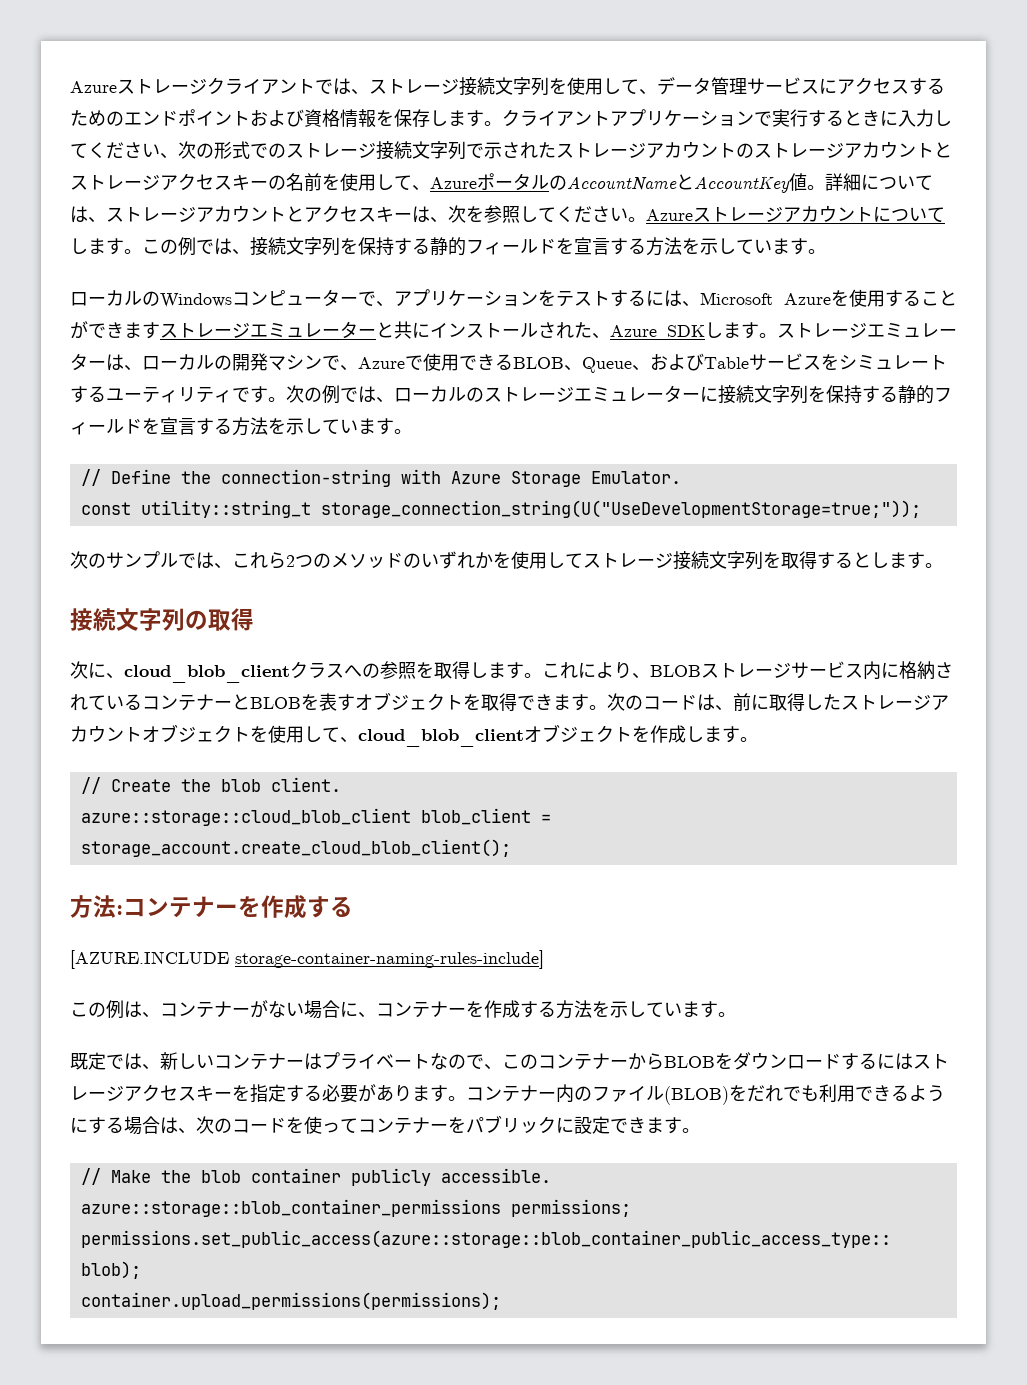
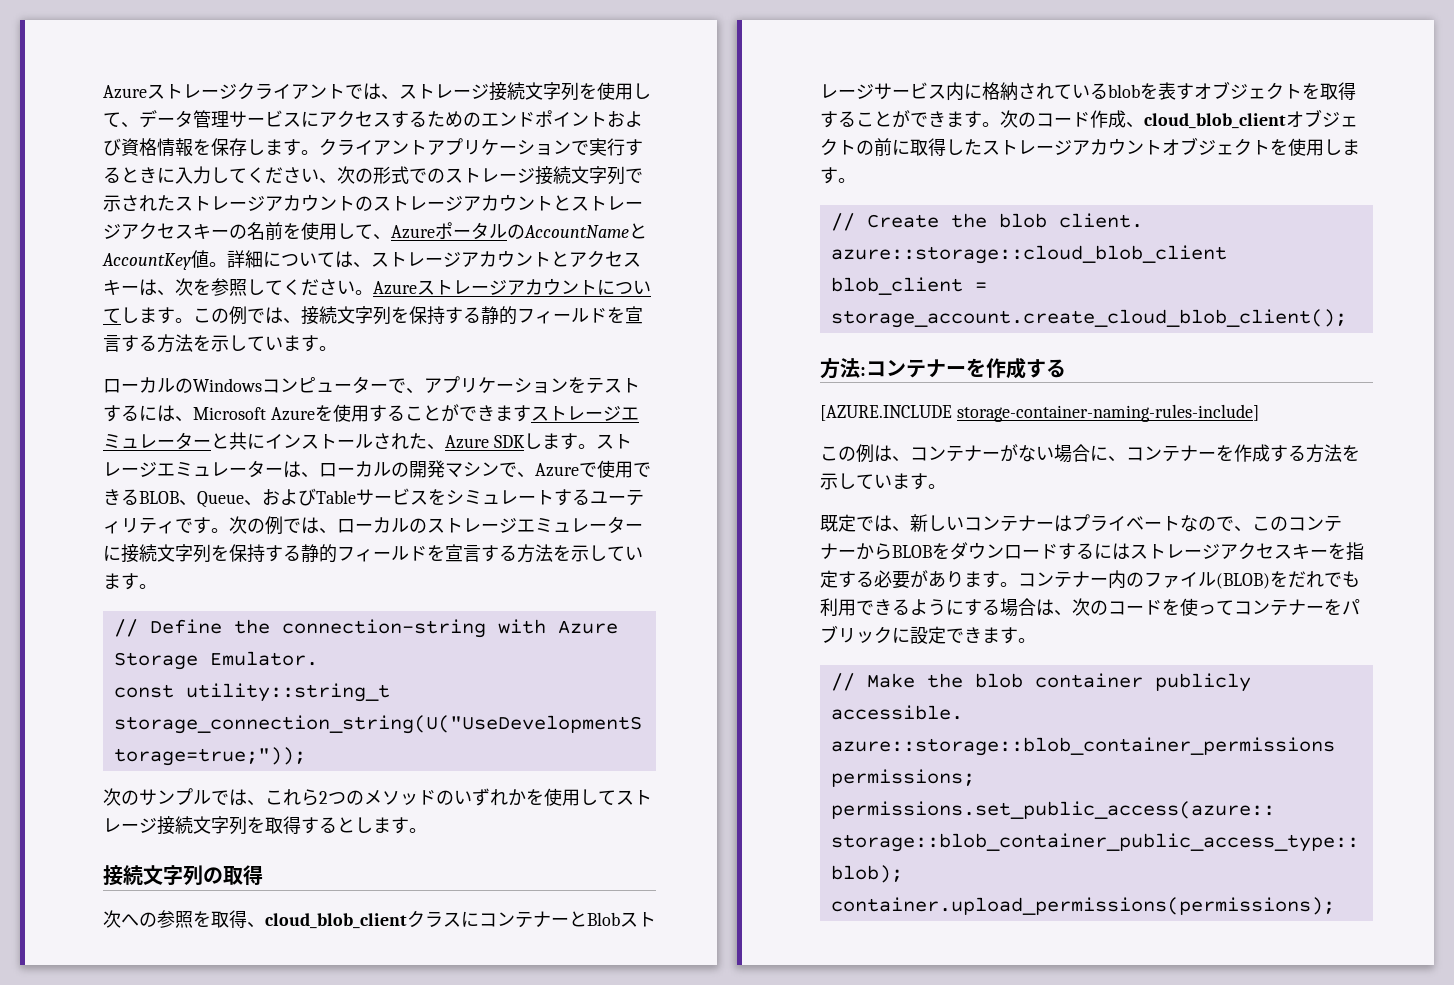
- 次に、cloud_blob_clientクラスへの参照を取得します。これにより、BLOBストレージサービス内に格納されているコンテナーとBLOBを表すオブジェクトを取得できます。
+ 次への参照を取得、cloud_blob_clientクラスにコンテナーとBlobストレージサービス内に格納されているblobを表すオブジェクトを取得することができます。
- 次のコードは、前に取得したストレージアカウントオブジェクトを使用して、cloud_blob_clientオブジェクトを作成します。
+ 次のコード作成、cloud_blob_clientオブジェクトの前に取得したストレージアカウントオブジェクトを使用します。

